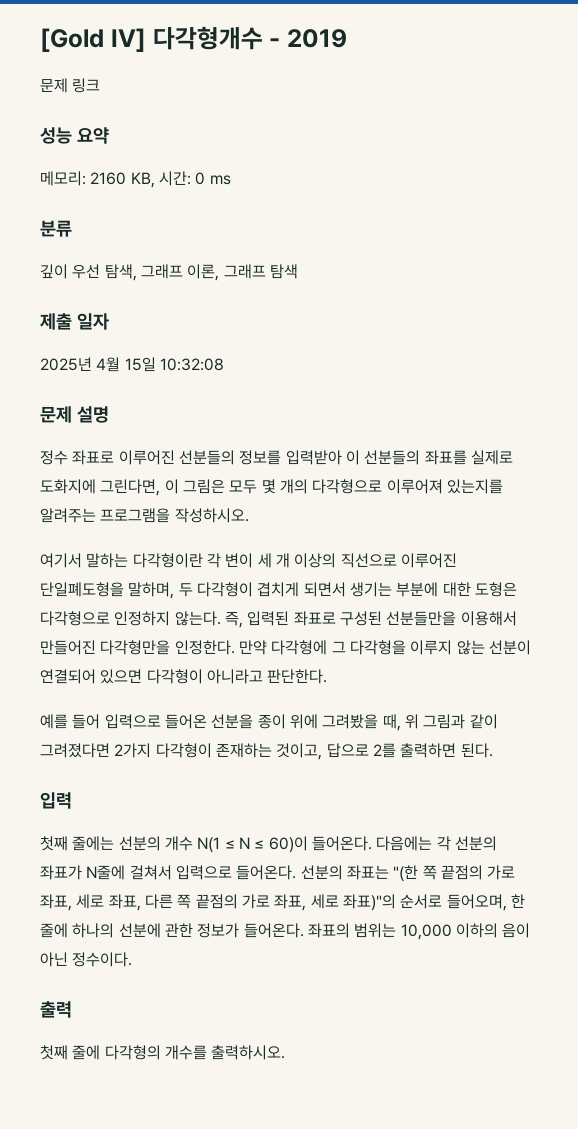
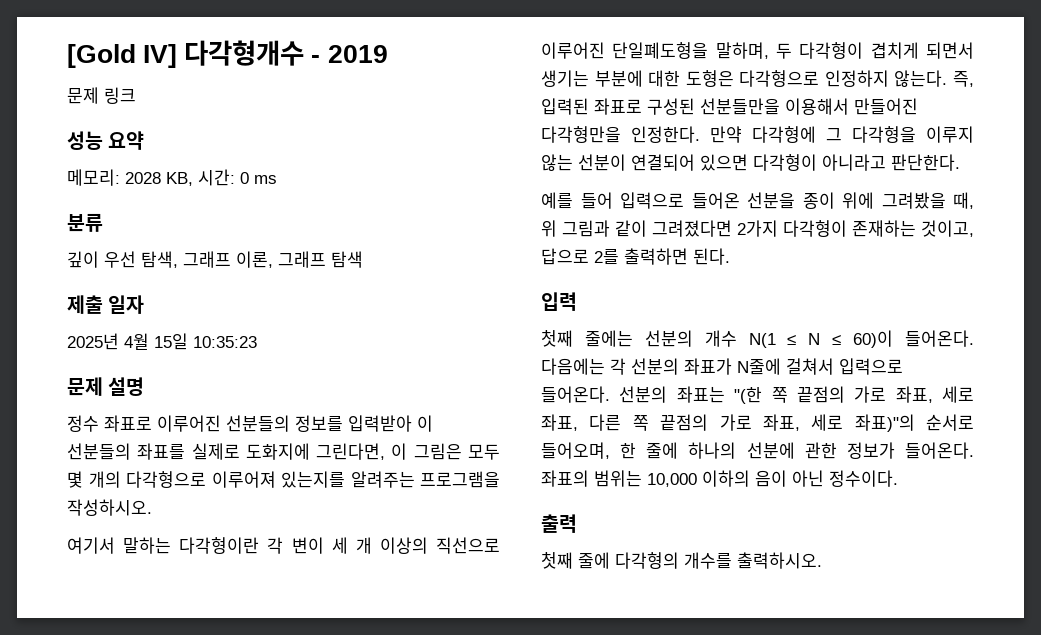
- 메모리: 2160 KB, 시간: 0 ms
+ 메모리: 2028 KB, 시간: 0 ms
- 2025년 4월 15일 10:32:08
+ 2025년 4월 15일 10:35:23

